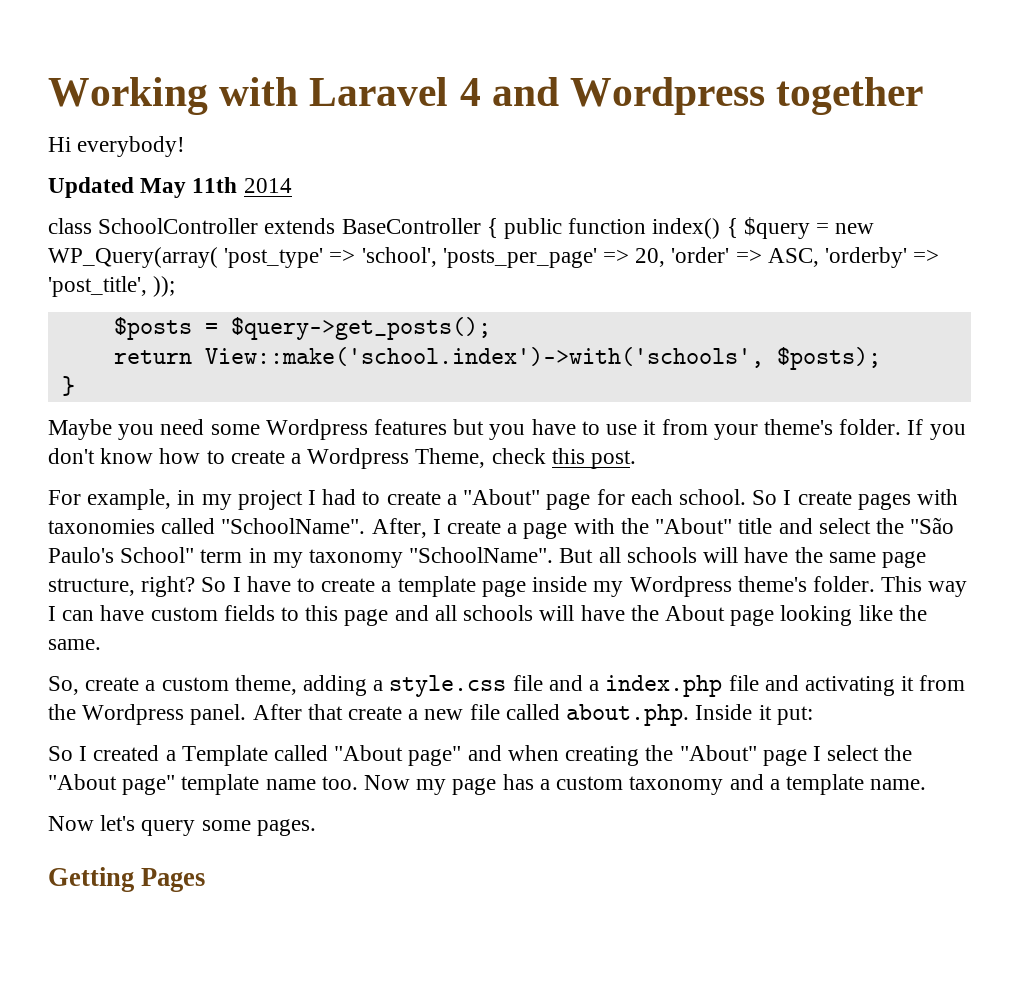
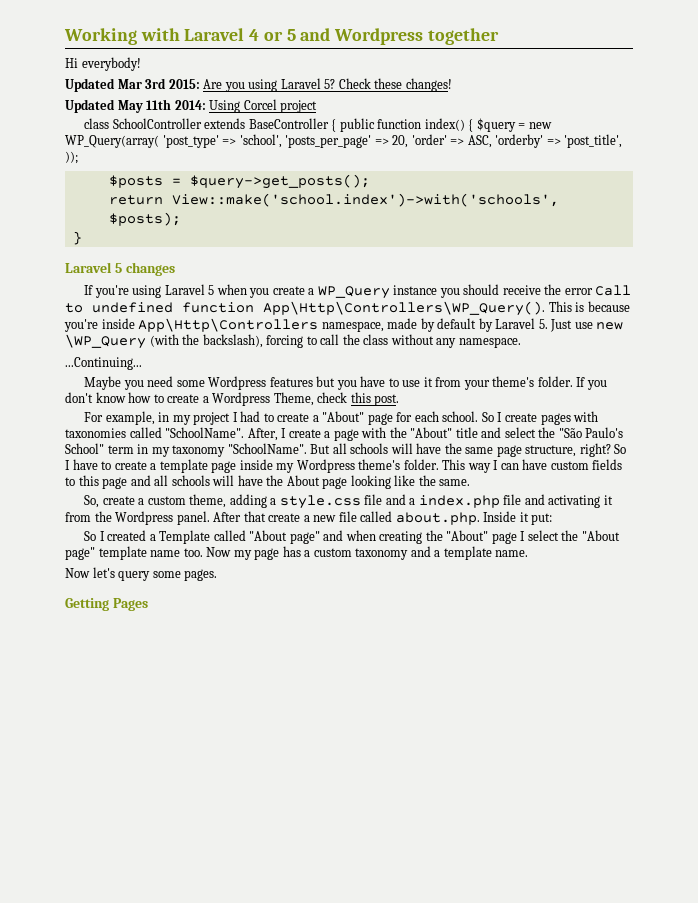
- Working with Laravel 4 and Wordpress together
+ Working with Laravel 4 or 5 and Wordpress together
+ Updated Mar 3rd 2015: Are you using Laravel 5? Check these changes!
- Updated May 11th 2014
+ Updated May 11th 2014: Using Corcel project
+ Laravel 5 changes
+ If you're using Laravel 5 when you create a WP_Query instance you should receive the error Call to undefined function App\Http\Controllers\WP_Query(). This is because you're inside App\Http\Controllers namespace, made by default by Laravel 5. Just use new \WP_Query (with the backslash), forcing to call the class without any namespace.
+ ...Continuing...

